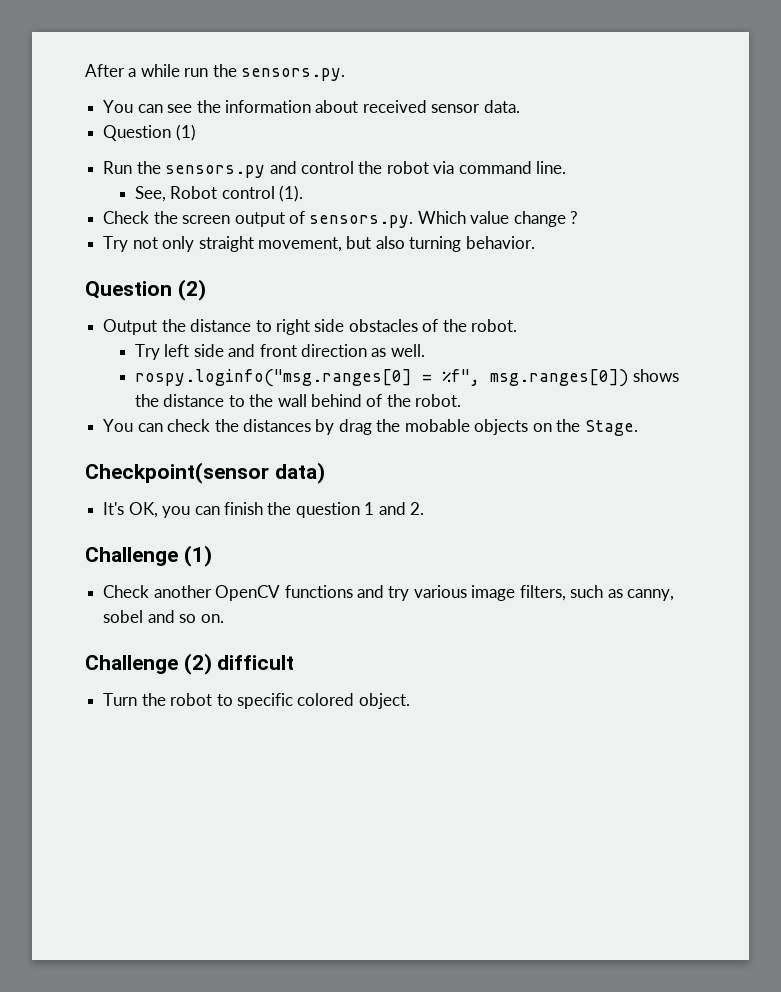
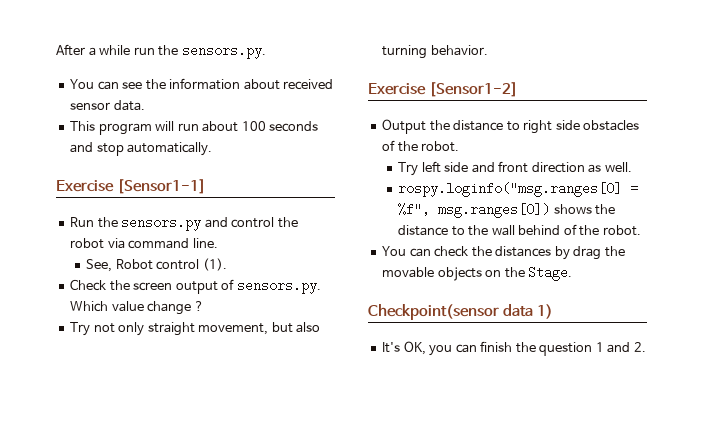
- Question (1)
+ This program will run about 100 seconds and stop automatically.
+ Exercise [Sensor1-1]
- Question (2)
+ Exercise [Sensor1-2]
- You can check the distances by drag the mobable objects on the Stage.
+ You can check the distances by drag the movable objects on the Stage.
- Checkpoint(sensor data)
+ Checkpoint(sensor data 1)
- Challenge (1)
- Check another OpenCV functions and try various image filters, such as canny, sobel and so on.
- Challenge (2) difficult
- Turn the robot to specific colored object.

